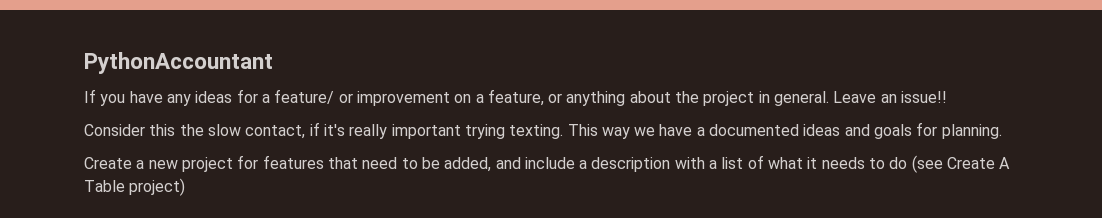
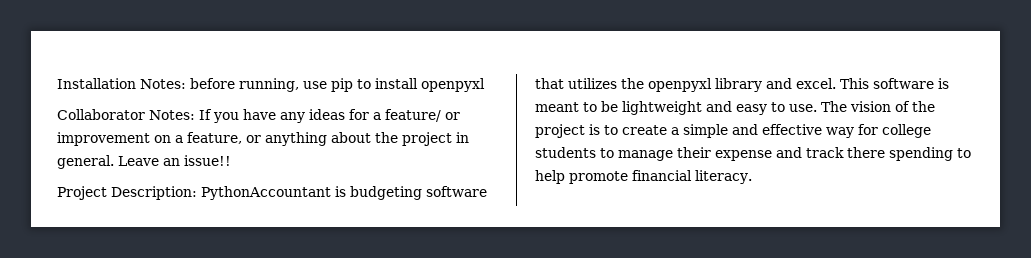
- PythonAccountant
- If you have any ideas for a feature/ or improvement on a feature, or anything about the project in general.
+ Installation Notes: before running, use pip to install openpyxl
+ Collaborator Notes: If you have any ideas for a feature/ or improvement on a feature, or anything about the project in general.
- Consider this the slow contact, if it's really important trying texting. This way we have a documented ideas and goals for planning.
- Create a new project for features that need to be added, and include a description with a list of what it needs to do (see Create A Table project)
+ Project Description: PythonAccountant is budgeting software that utilizes the openpyxl library and excel. This software is meant to be lightweight and easy to use. The vision of the project is to create a simple and effective way for college students to manage their expense and track there spending to help promote financial literacy.

